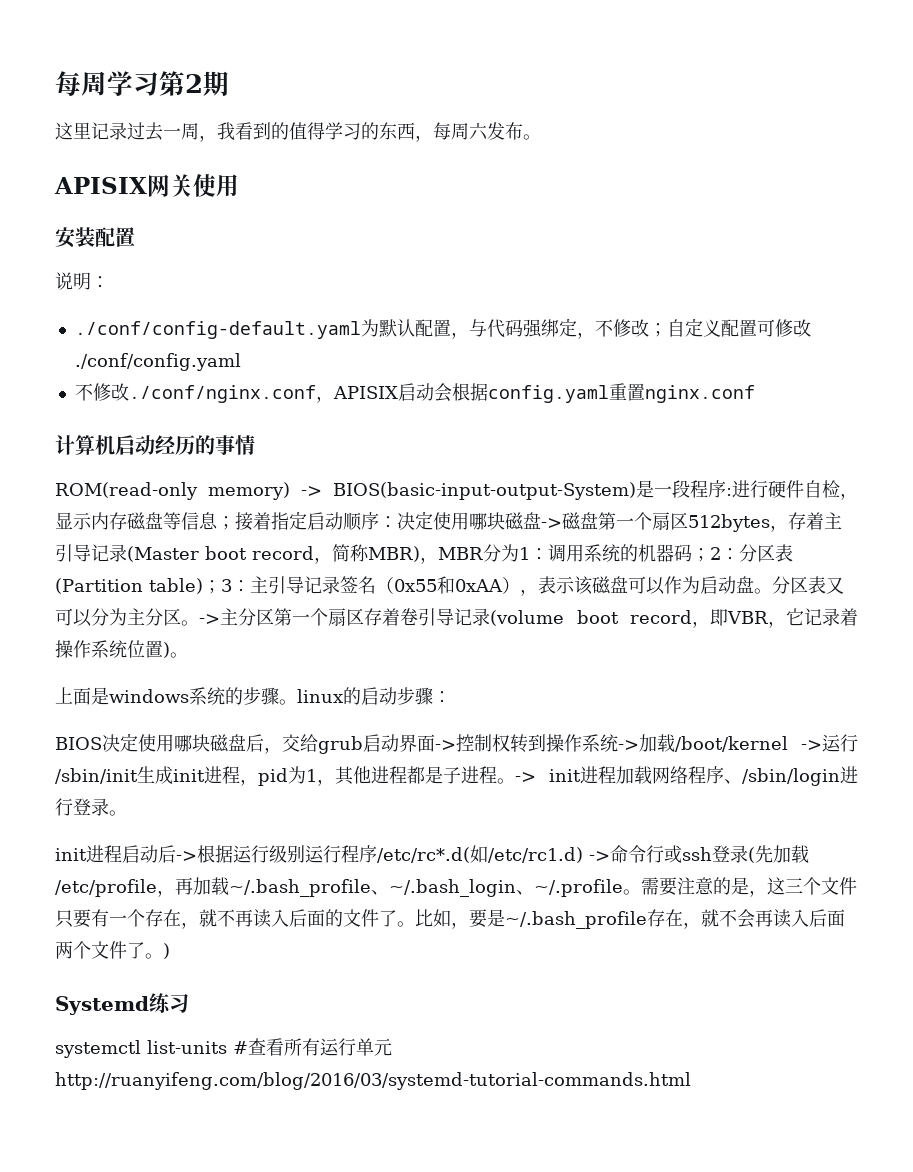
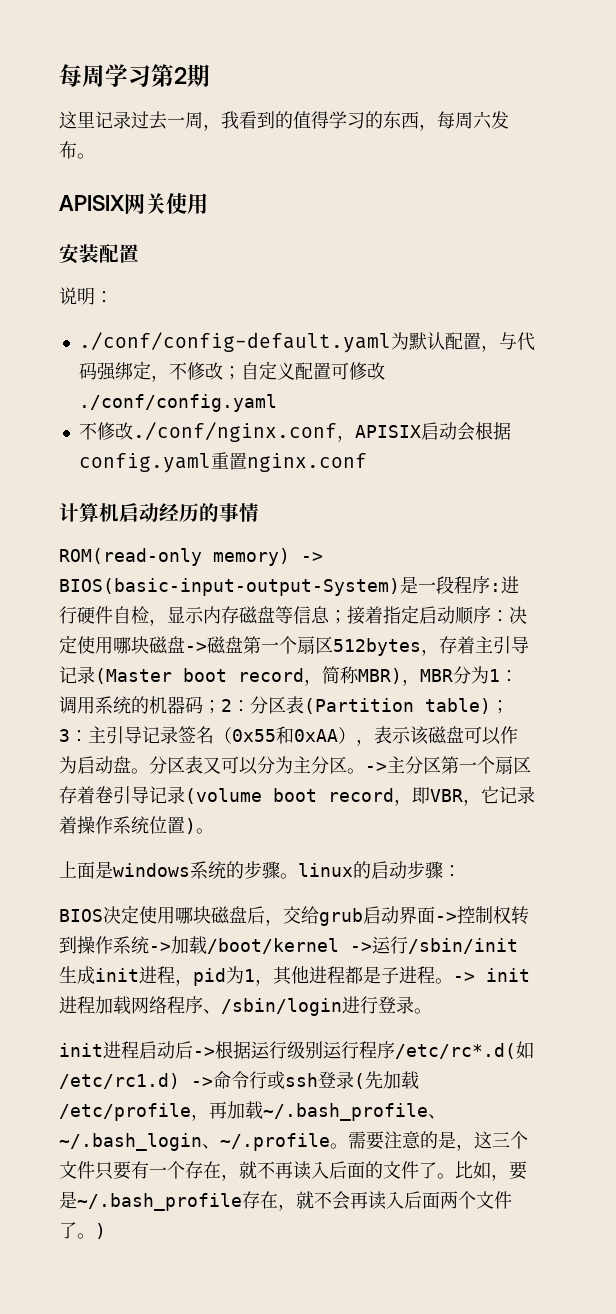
- Systemd练习
- systemctl list-units #查看所有运行单元http://ruanyifeng.com/blog/2016/03/systemd-tutorial-commands.html

